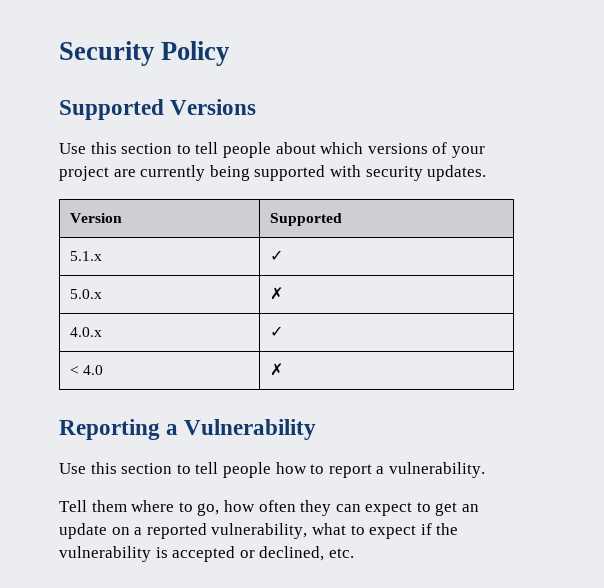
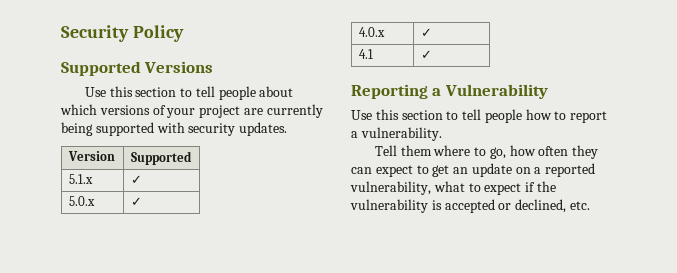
- 5.0.x | ✗
+ 5.0.x | ✓
- < 4.0 | ✗
+ 4.1 | ✓

